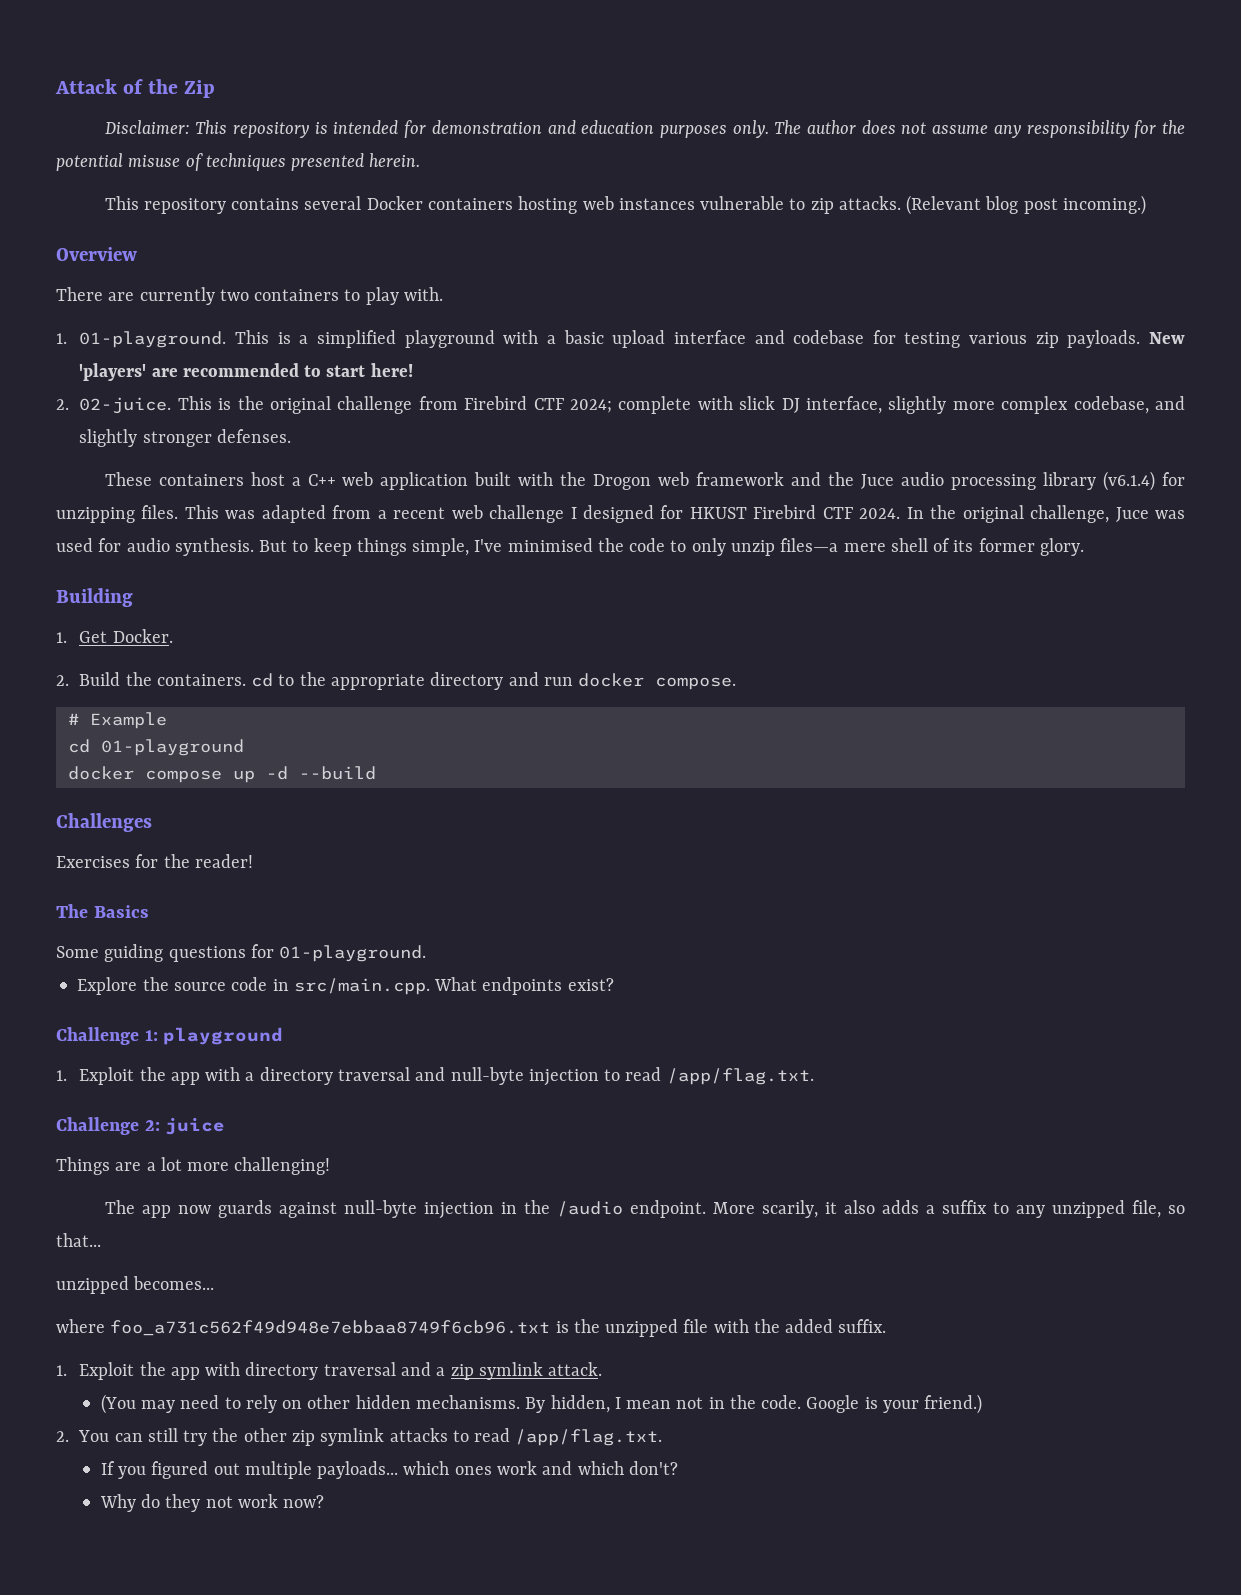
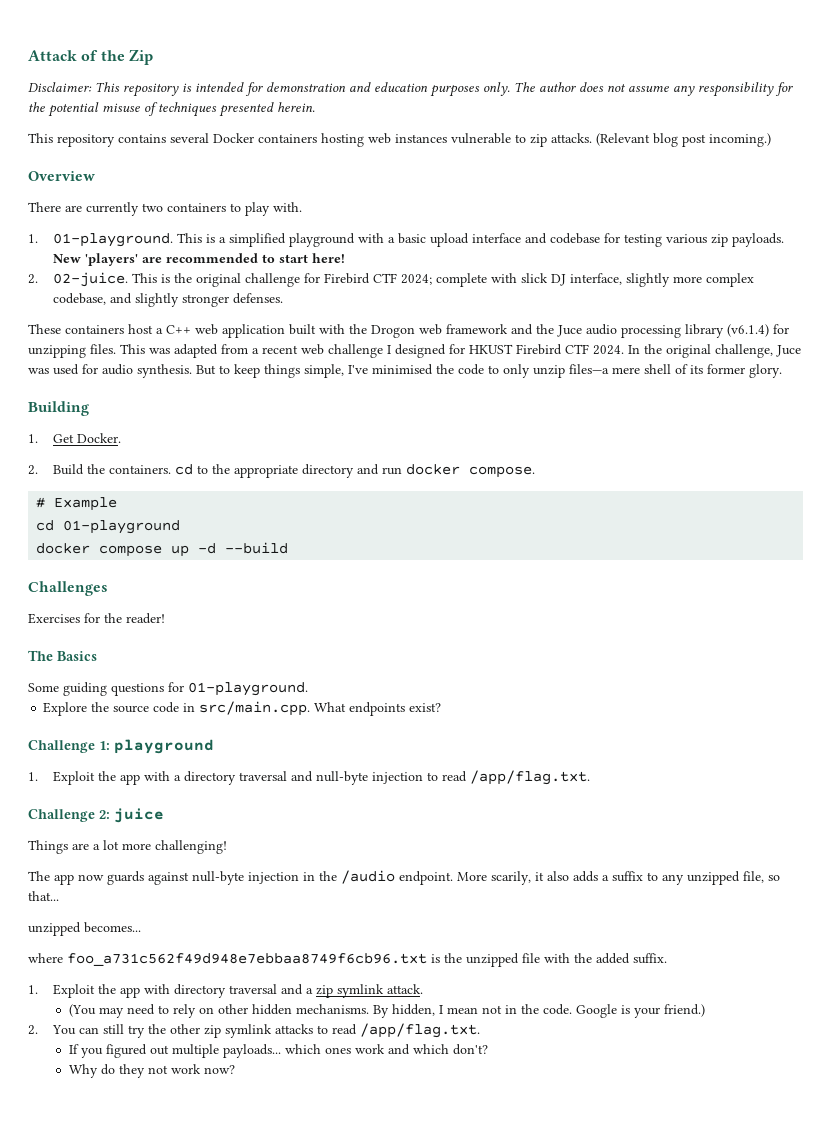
- This is the original challenge from Firebird CTF 2024; complete with slick DJ interface, slightly more complex codebase, and slightly stronger defenses.
+ This is the original challenge for Firebird CTF 2024; complete with slick DJ interface, slightly more complex codebase, and slightly stronger defenses.

